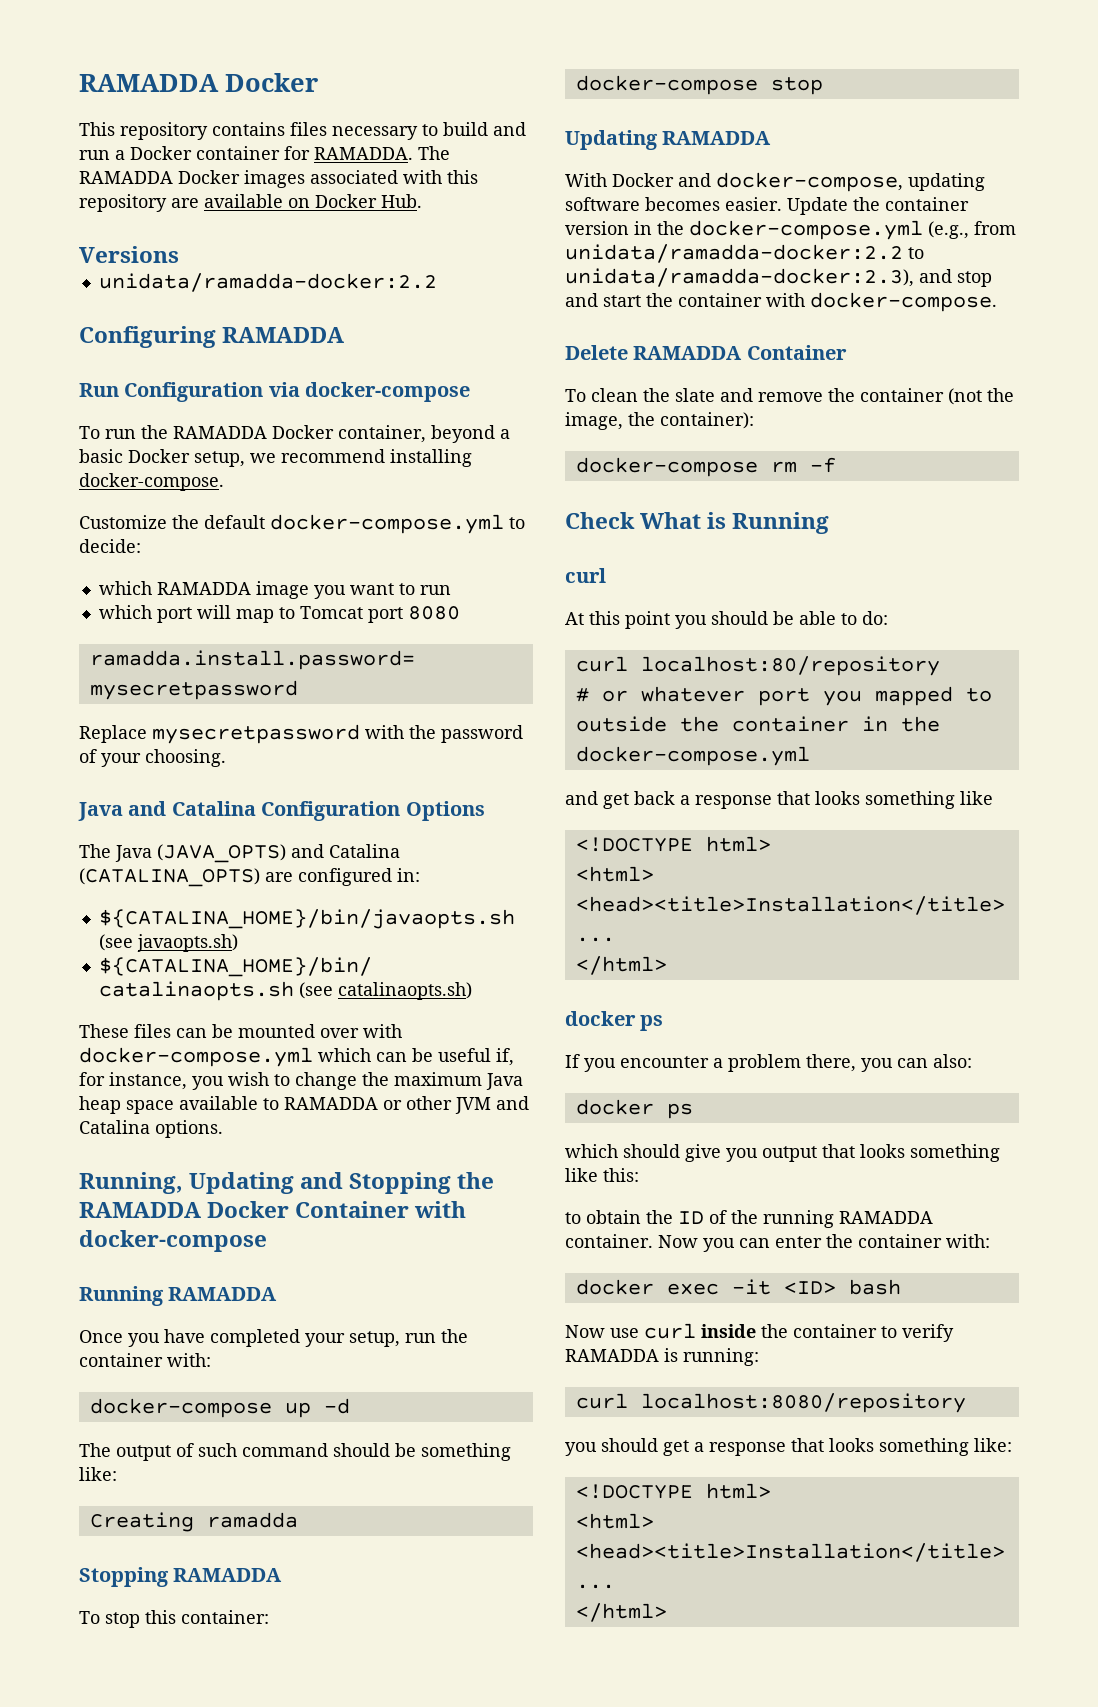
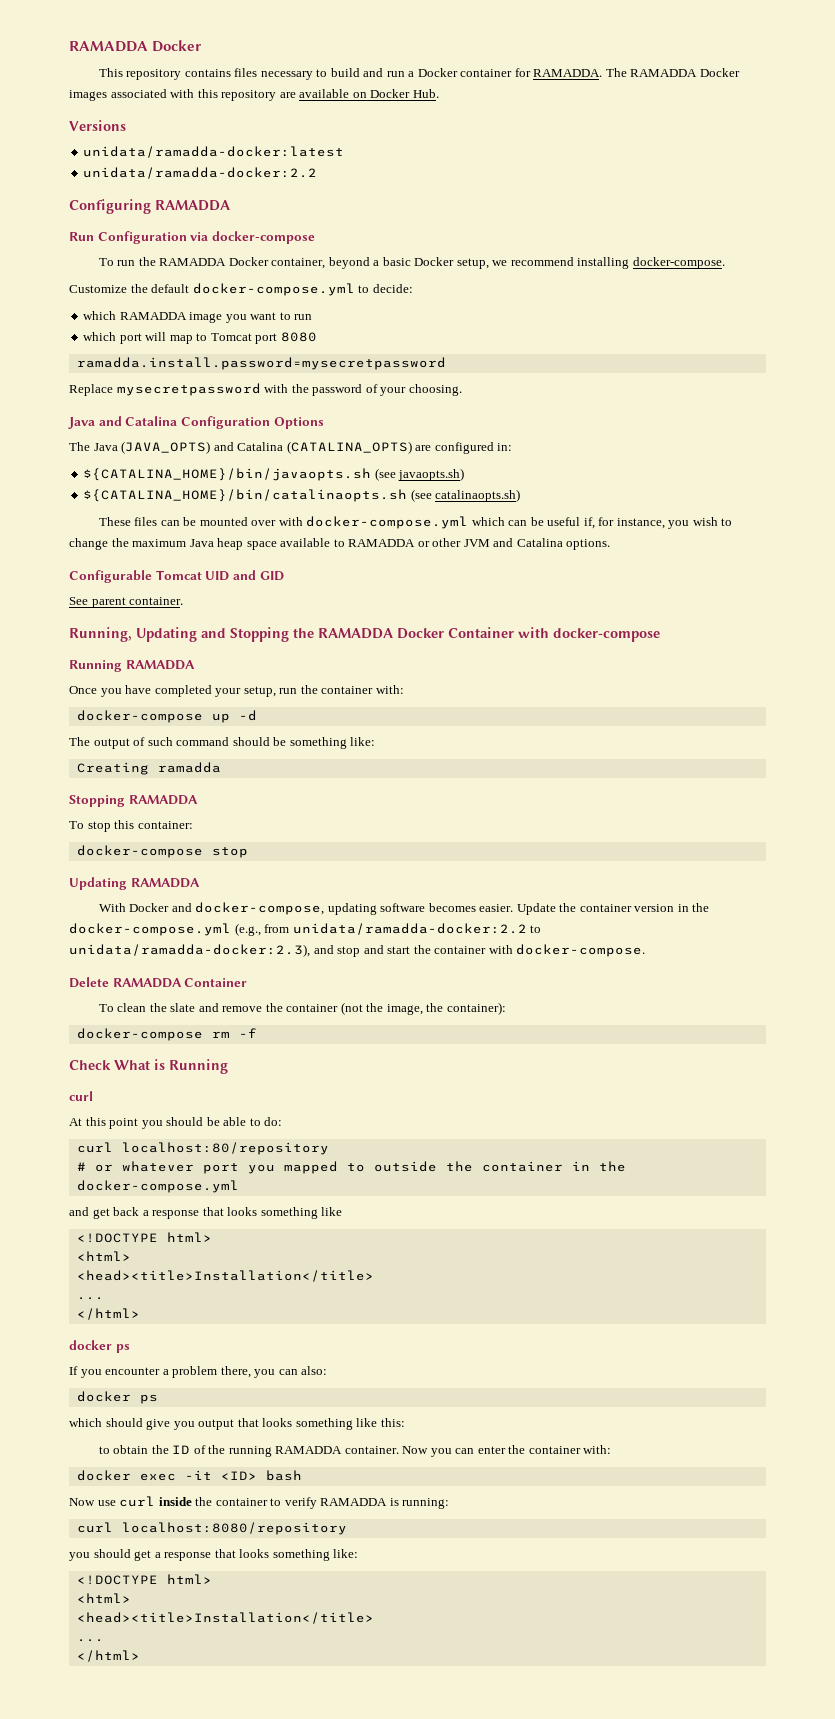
+ unidata/ramadda-docker:latest
+ Configurable Tomcat UID and GID
+ See parent container.

